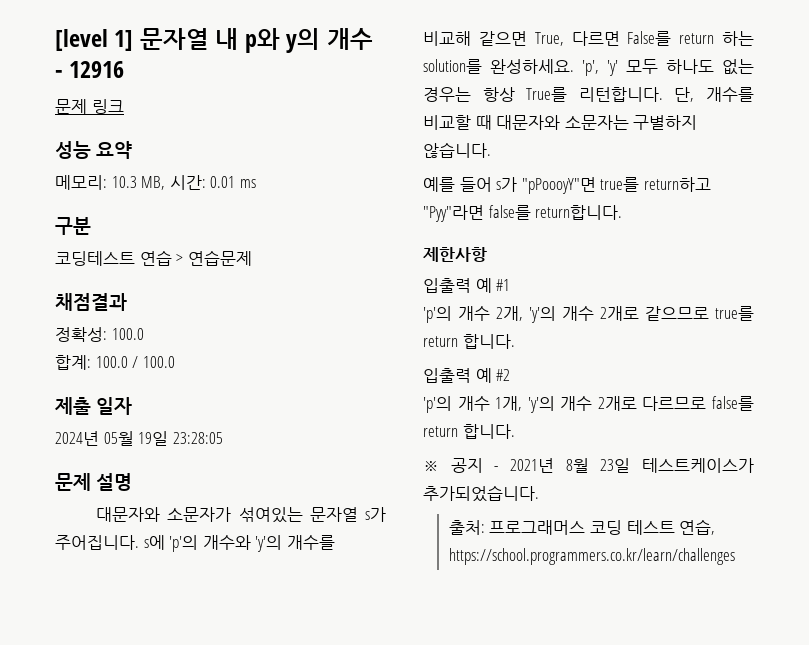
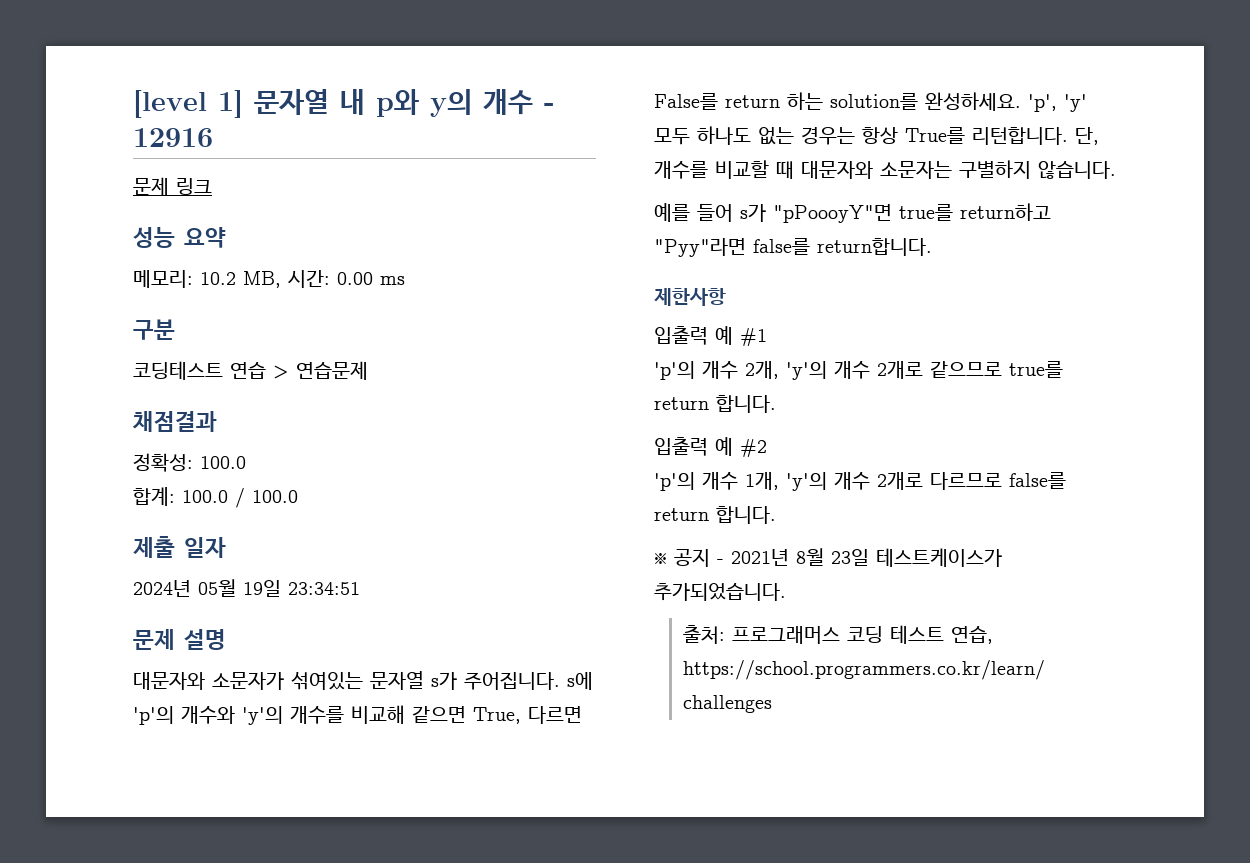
- 메모리: 10.3 MB, 시간: 0.01 ms
+ 메모리: 10.2 MB, 시간: 0.00 ms
- 2024년 05월 19일 23:28:05
+ 2024년 05월 19일 23:34:51

